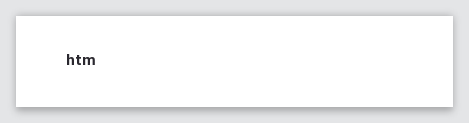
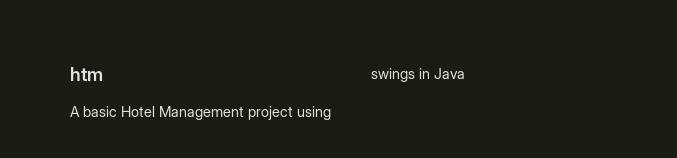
+ A basic Hotel Management project using swings in Java

